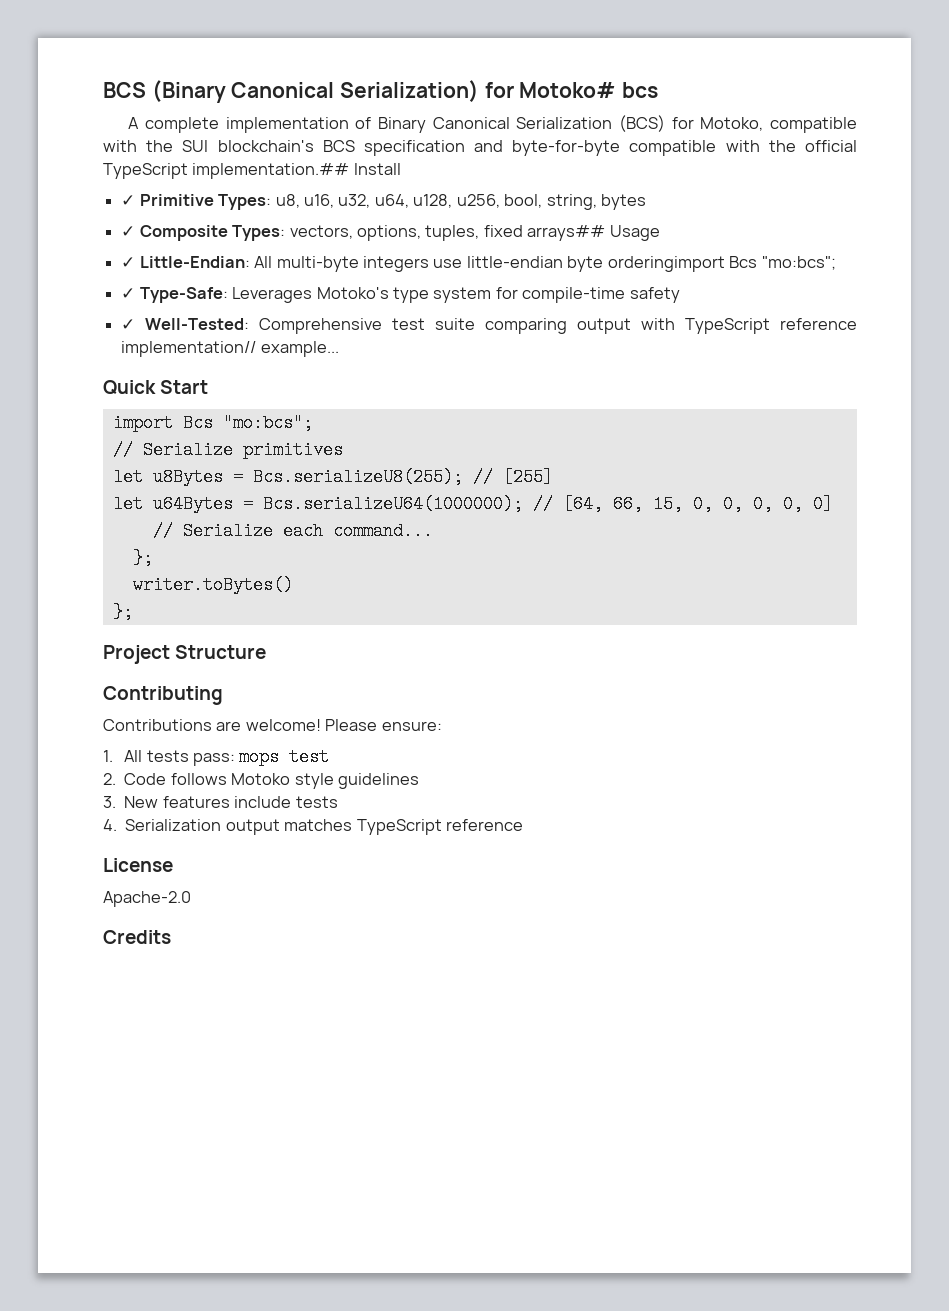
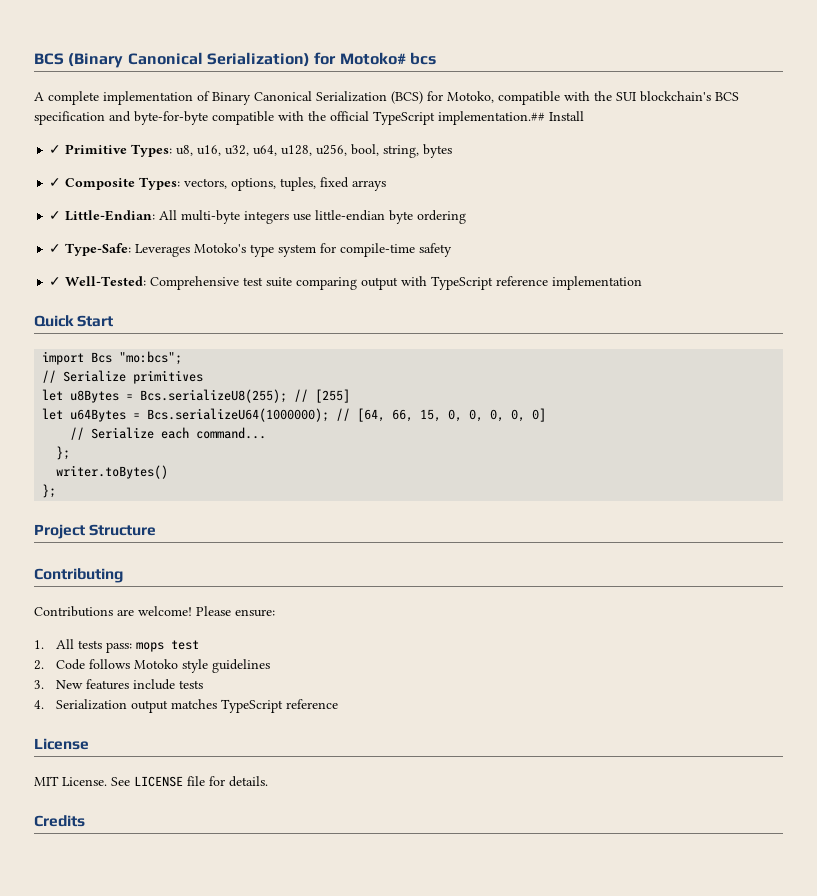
- ✓ Composite Types: vectors, options, tuples, fixed arrays## Usage
+ ✓ Composite Types: vectors, options, tuples, fixed arrays
- ✓ Little-Endian: All multi-byte integers use little-endian byte orderingimport Bcs "mo:bcs";
+ ✓ Little-Endian: All multi-byte integers use little-endian byte ordering
- ✓ Well-Tested: Comprehensive test suite comparing output with TypeScript reference implementation// example...
+ ✓ Well-Tested: Comprehensive test suite comparing output with TypeScript reference implementation
- Apache-2.0
+ MIT License. See LICENSE file for details.

